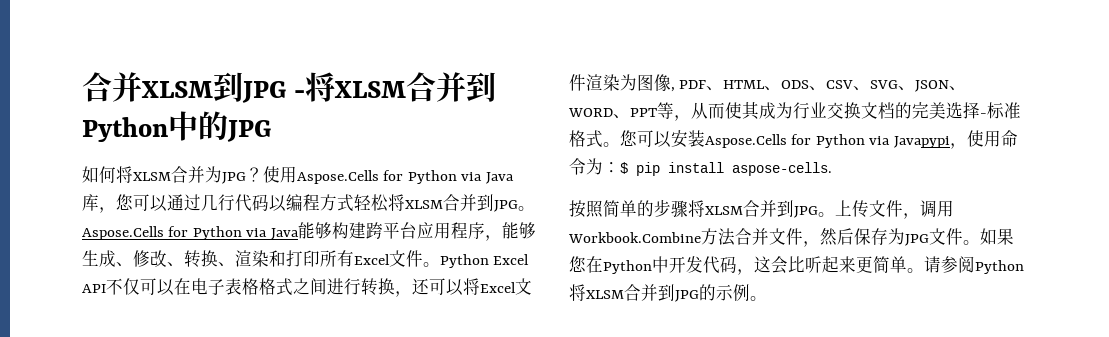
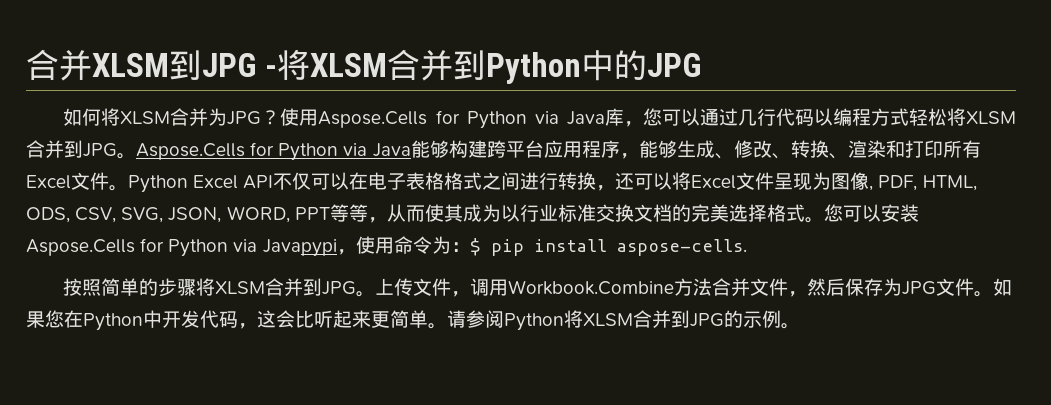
- Python Excel API不仅可以在电子表格格式之间进行转换，还可以将Excel文件渲染为图像, PDF、HTML、ODS、CSV、SVG、JSON、WORD、PPT等，从而使其成为行业交换文档的完美选择-标准格式。
+ Python Excel API不仅可以在电子表格格式之间进行转换，还可以将Excel文件呈现为图像, PDF, HTML, ODS, CSV, SVG, JSON, WORD, PPT等等，从而使其成为以行业标准交换文档的完美选择格式。

